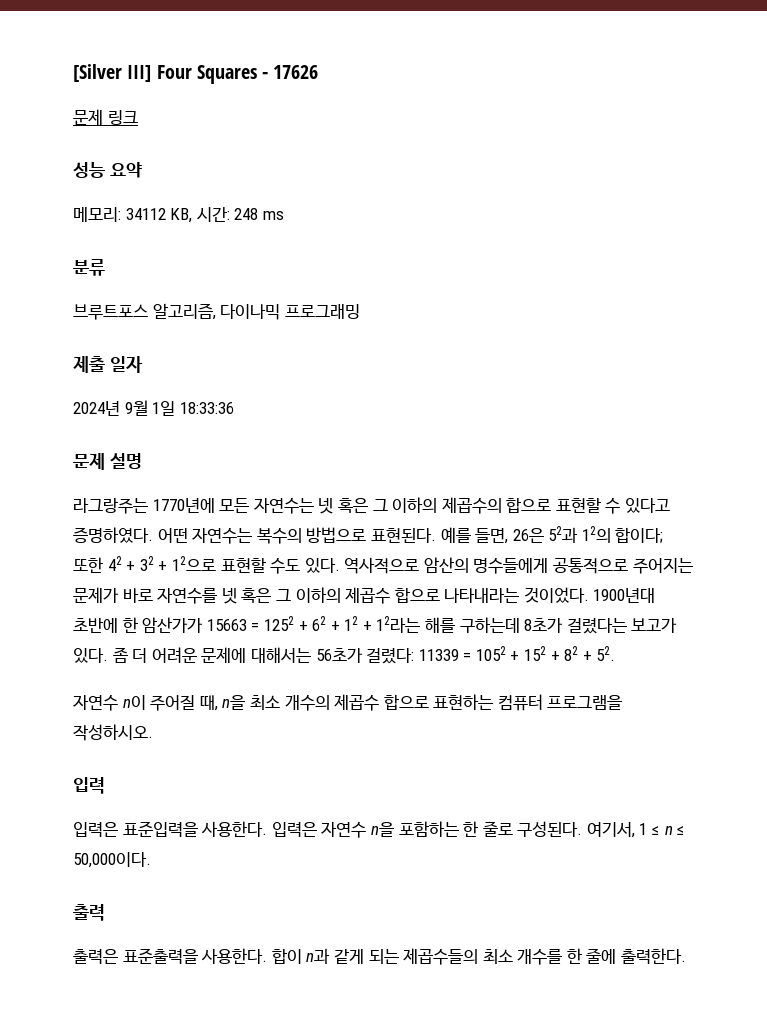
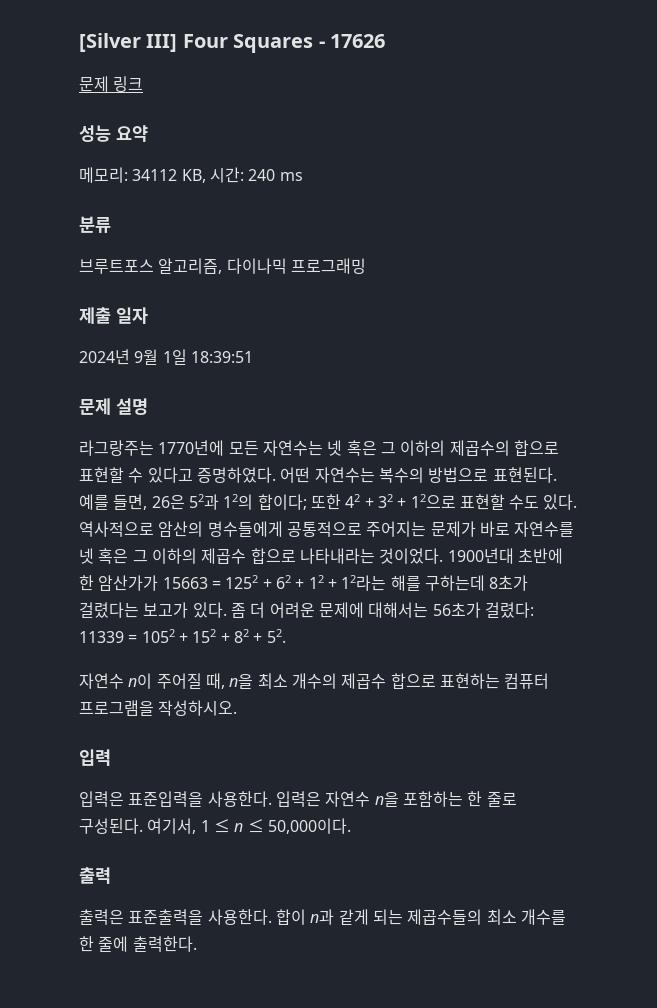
- 메모리: 34112 KB, 시간: 248 ms
+ 메모리: 34112 KB, 시간: 240 ms
- 2024년 9월 1일 18:33:36
+ 2024년 9월 1일 18:39:51

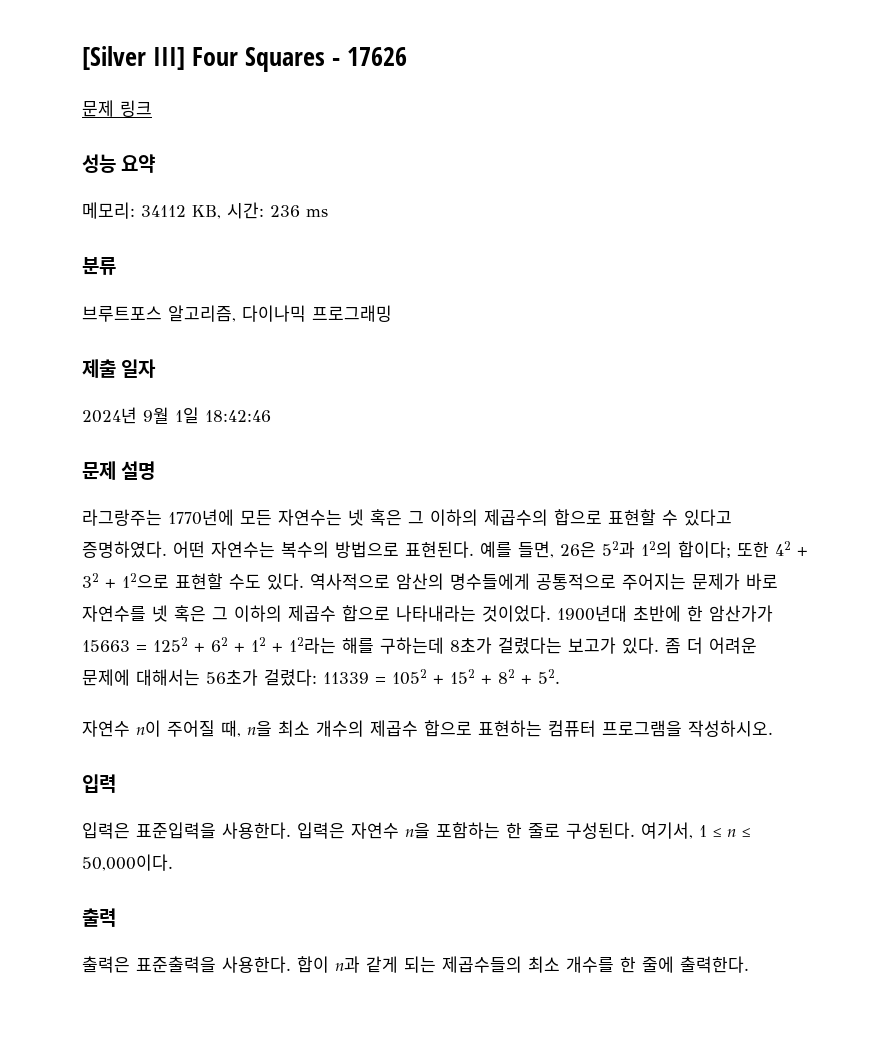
- 메모리: 34112 KB, 시간: 240 ms
+ 메모리: 34112 KB, 시간: 236 ms
- 2024년 9월 1일 18:39:51
+ 2024년 9월 1일 18:42:46

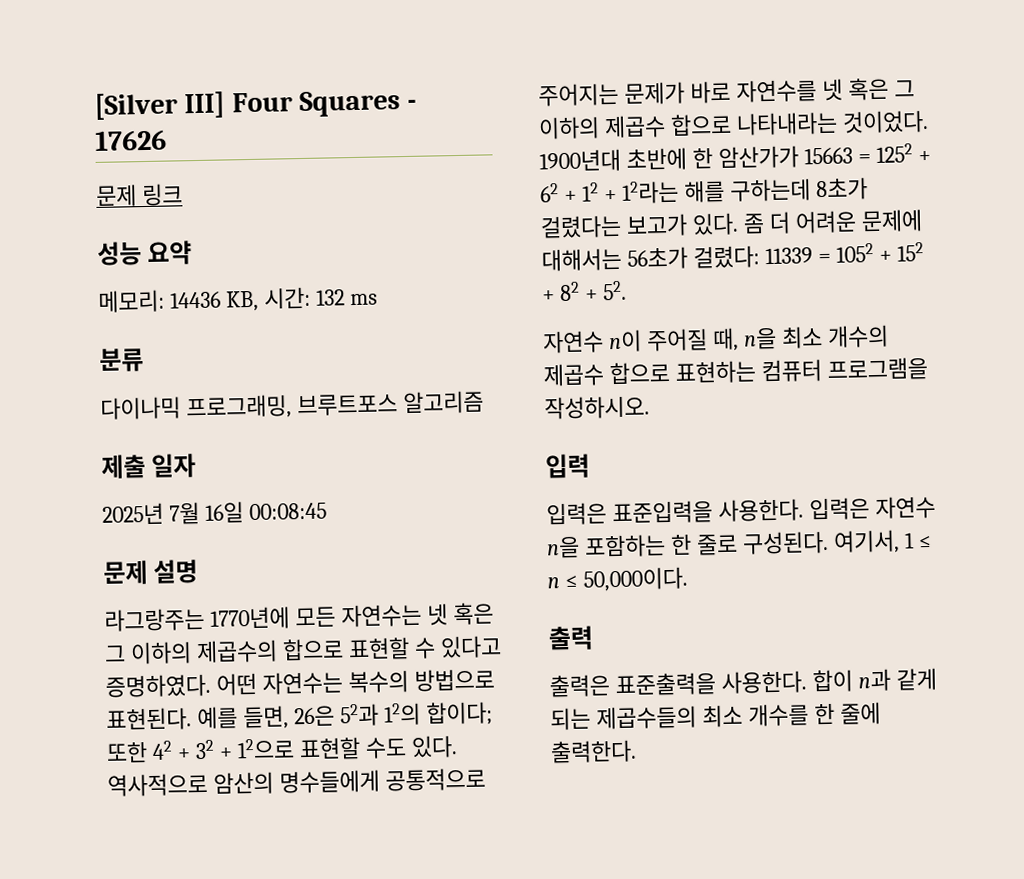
- 메모리: 34112 KB, 시간: 236 ms
+ 메모리: 14436 KB, 시간: 132 ms
- 브루트포스 알고리즘, 다이나믹 프로그래밍
+ 다이나믹 프로그래밍, 브루트포스 알고리즘
  제출 일자
- 2024년 9월 1일 18:42:46
+ 2025년 7월 16일 00:08:45

